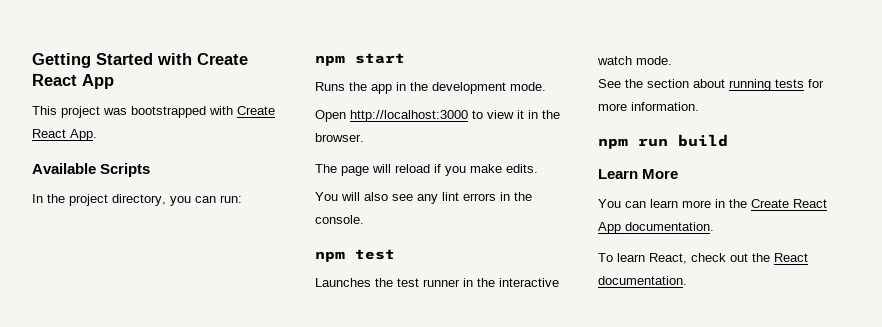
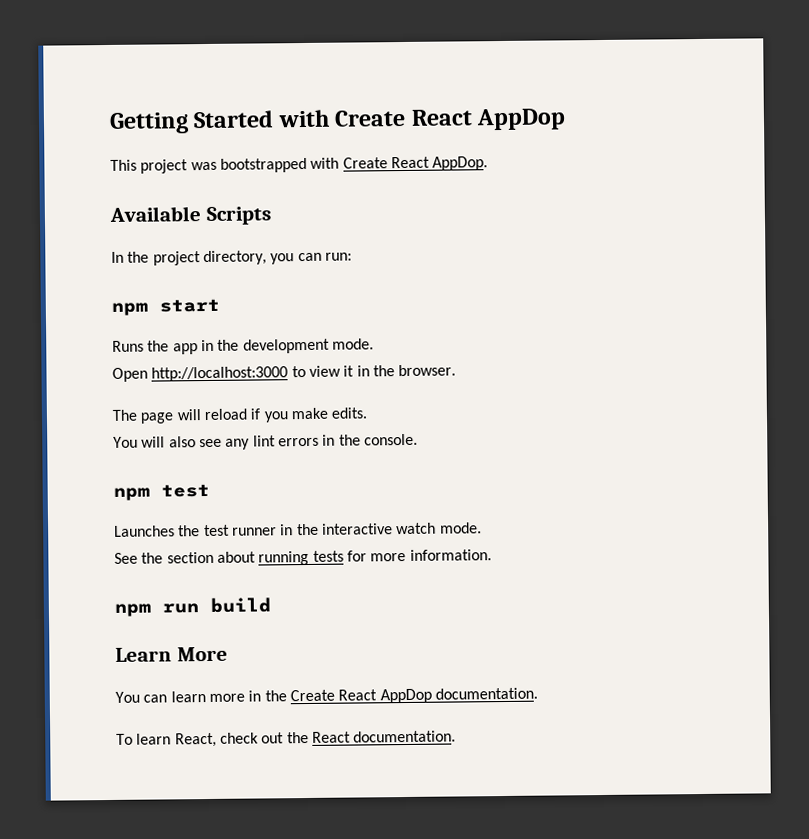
- Getting Started with Create React App
+ Getting Started with Create React AppDop
- This project was bootstrapped with Create React App.
+ This project was bootstrapped with Create React AppDop.
- You can learn more in the Create React App documentation.
+ You can learn more in the Create React AppDop documentation.

